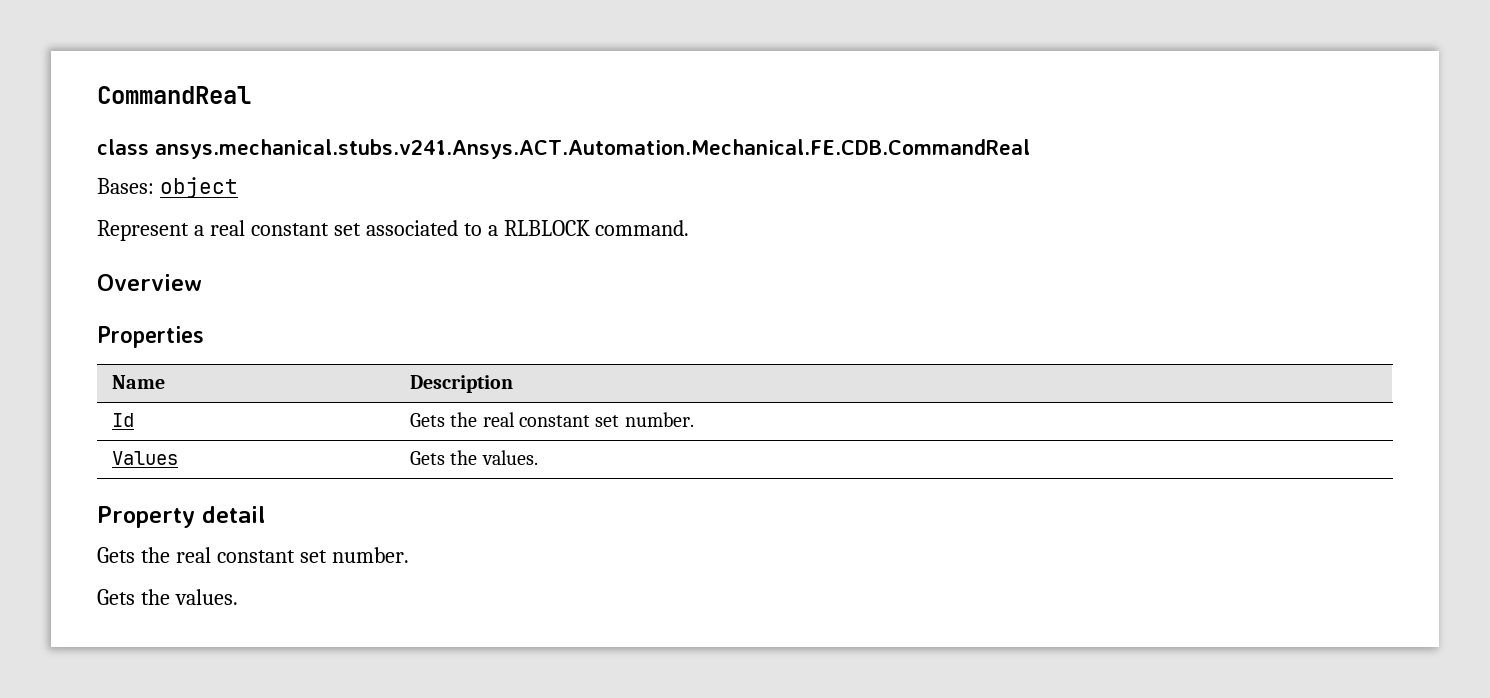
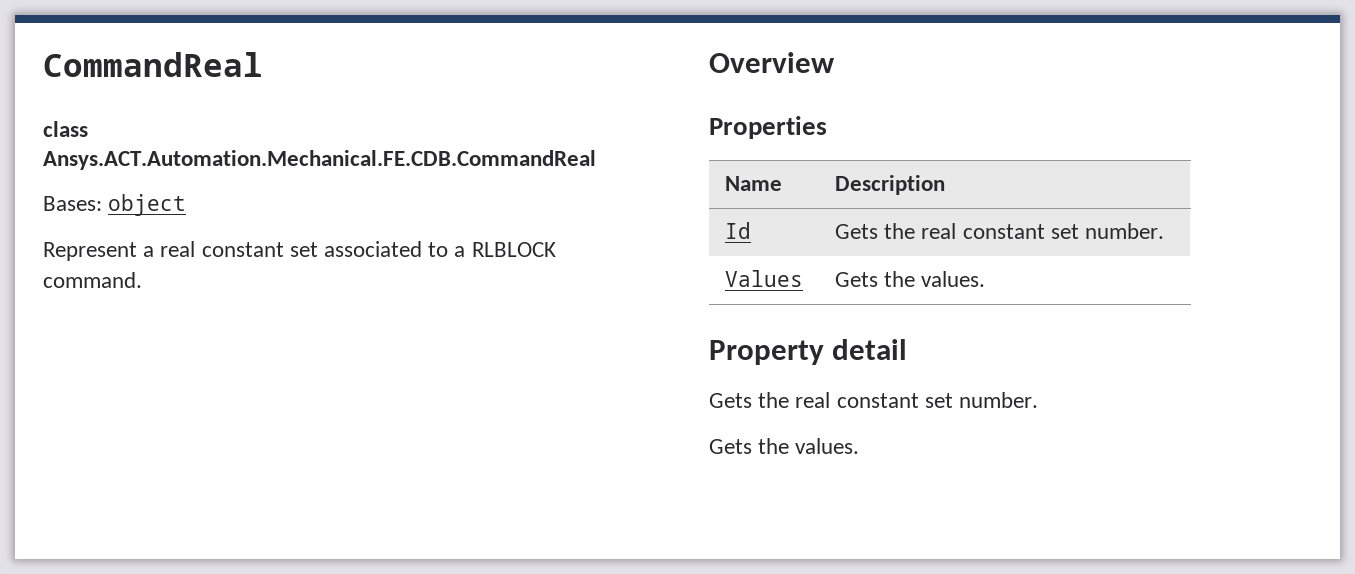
- class ansys.mechanical.stubs.v241.Ansys.ACT.Automation.Mechanical.FE.CDB.CommandReal
+ class Ansys.ACT.Automation.Mechanical.FE.CDB.CommandReal

